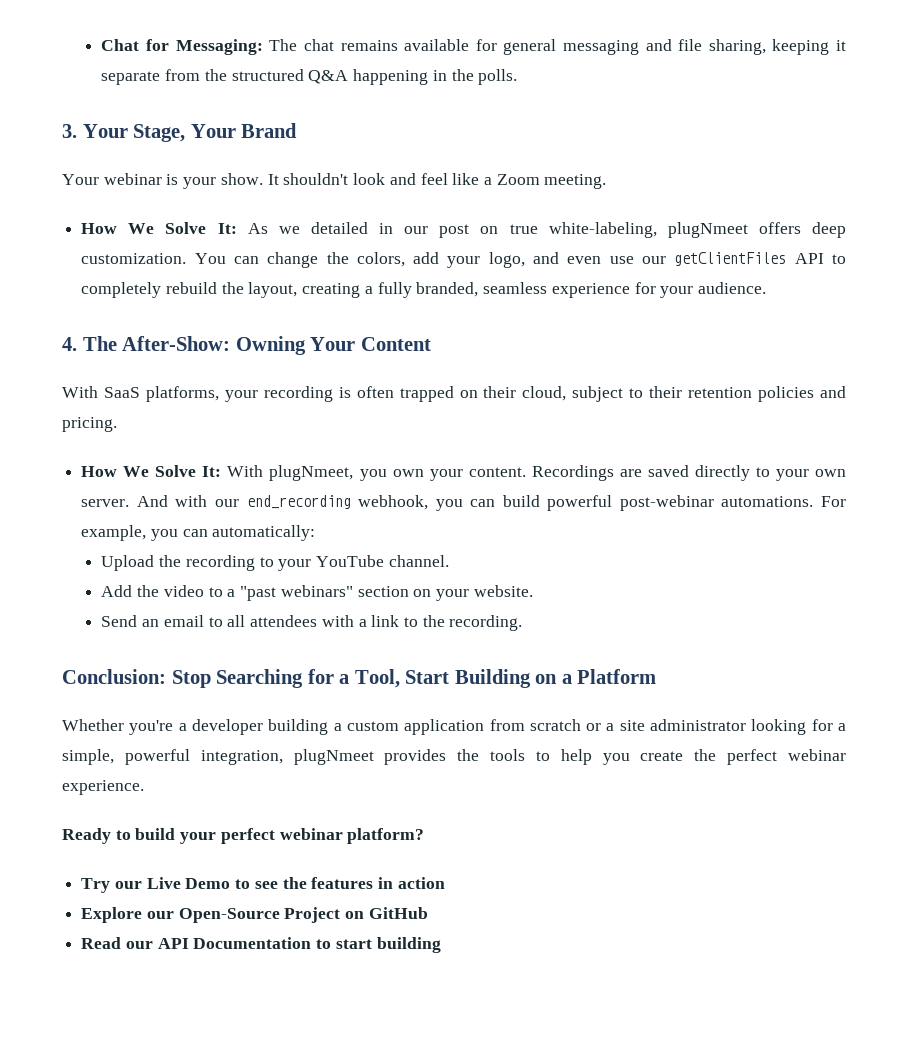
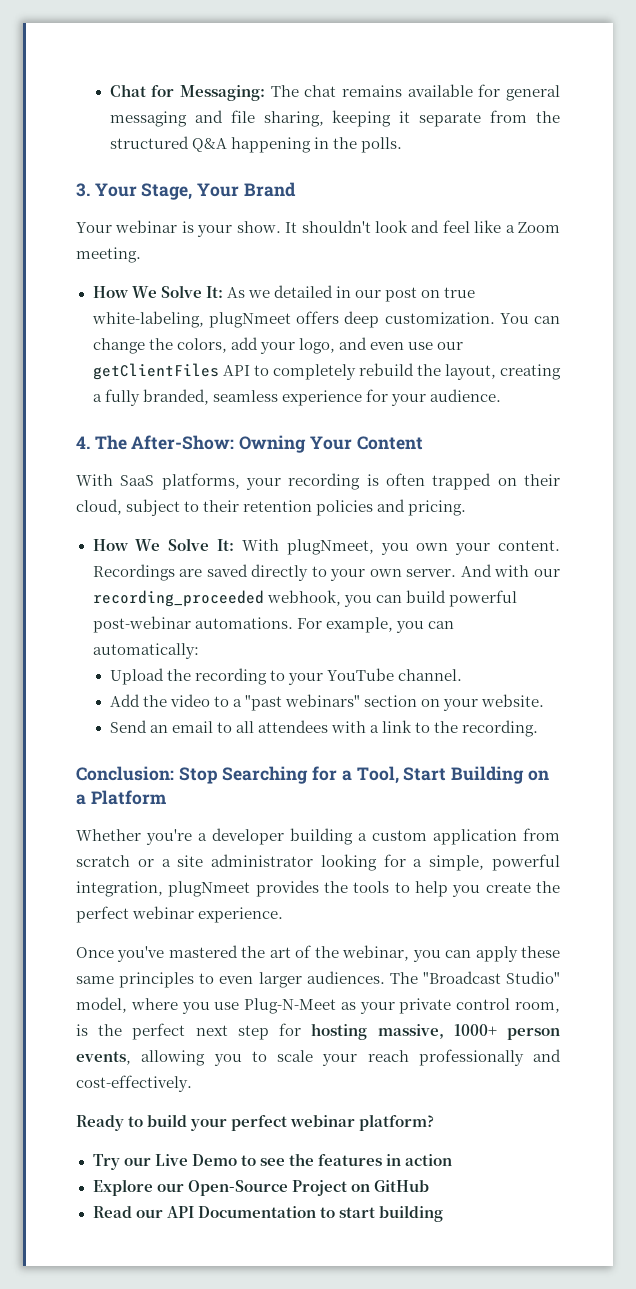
- And with our end_recording webhook, you can build powerful post-webinar automations.
+ And with our recording_proceeded webhook, you can build powerful post-webinar automations.
+ Once you've mastered the art of the webinar, you can apply these same principles to even larger audiences. The "Broadcast Studio" model, where you use Plug-N-Meet as your private control room, is the perfect next step for hosting massive, 1000+ person events, allowing you to scale your reach professionally and cost-effectively.

